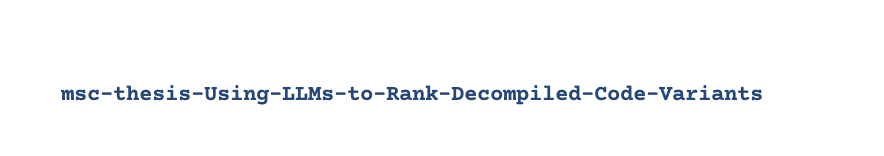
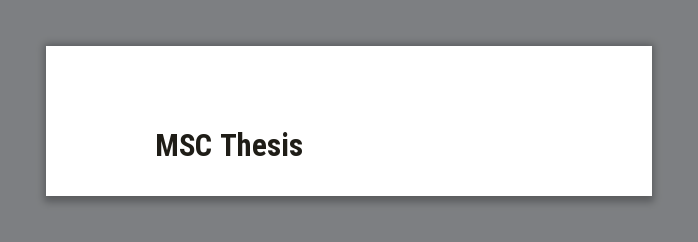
- msc-thesis-Using-LLMs-to-Rank-Decompiled-Code-Variants
+ MSC Thesis

